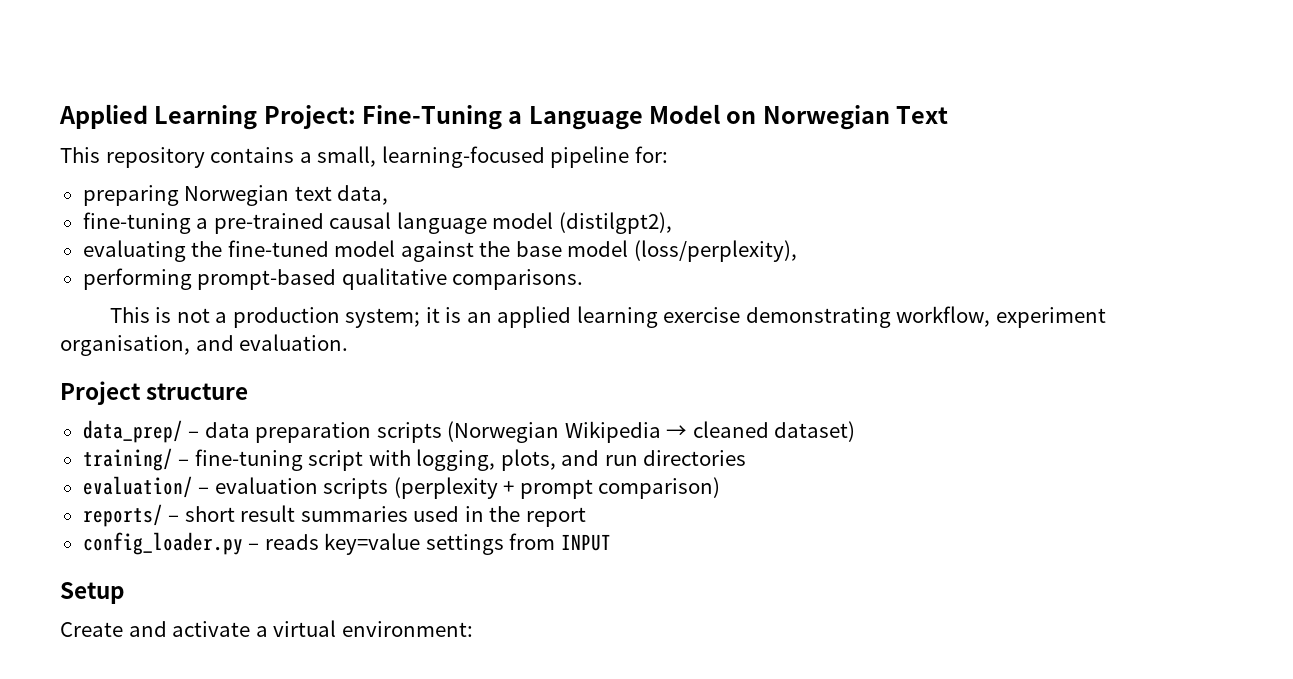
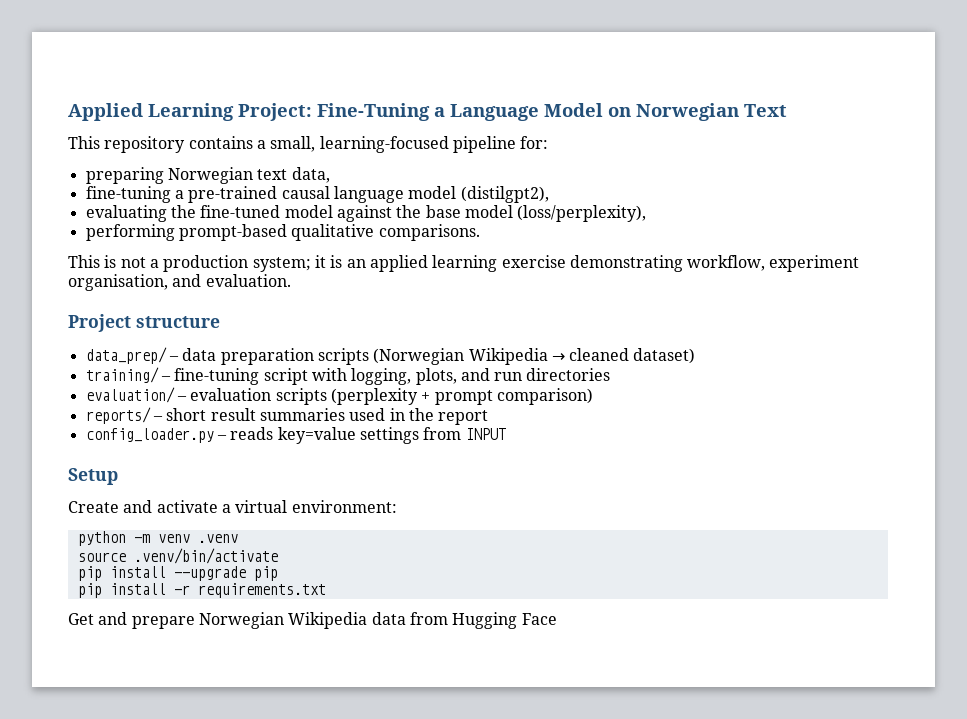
+ python -m venv .venv
+ source .venv/bin/activate
+ pip install --upgrade pip
+ pip install -r requirements.txt
+ Get and prepare Norwegian Wikipedia data from Hugging Face

